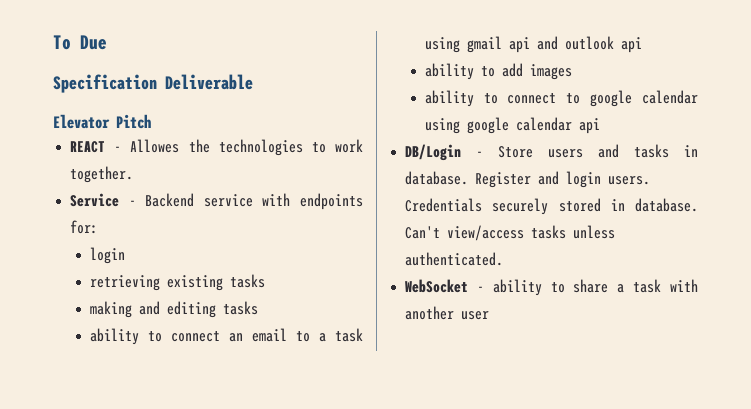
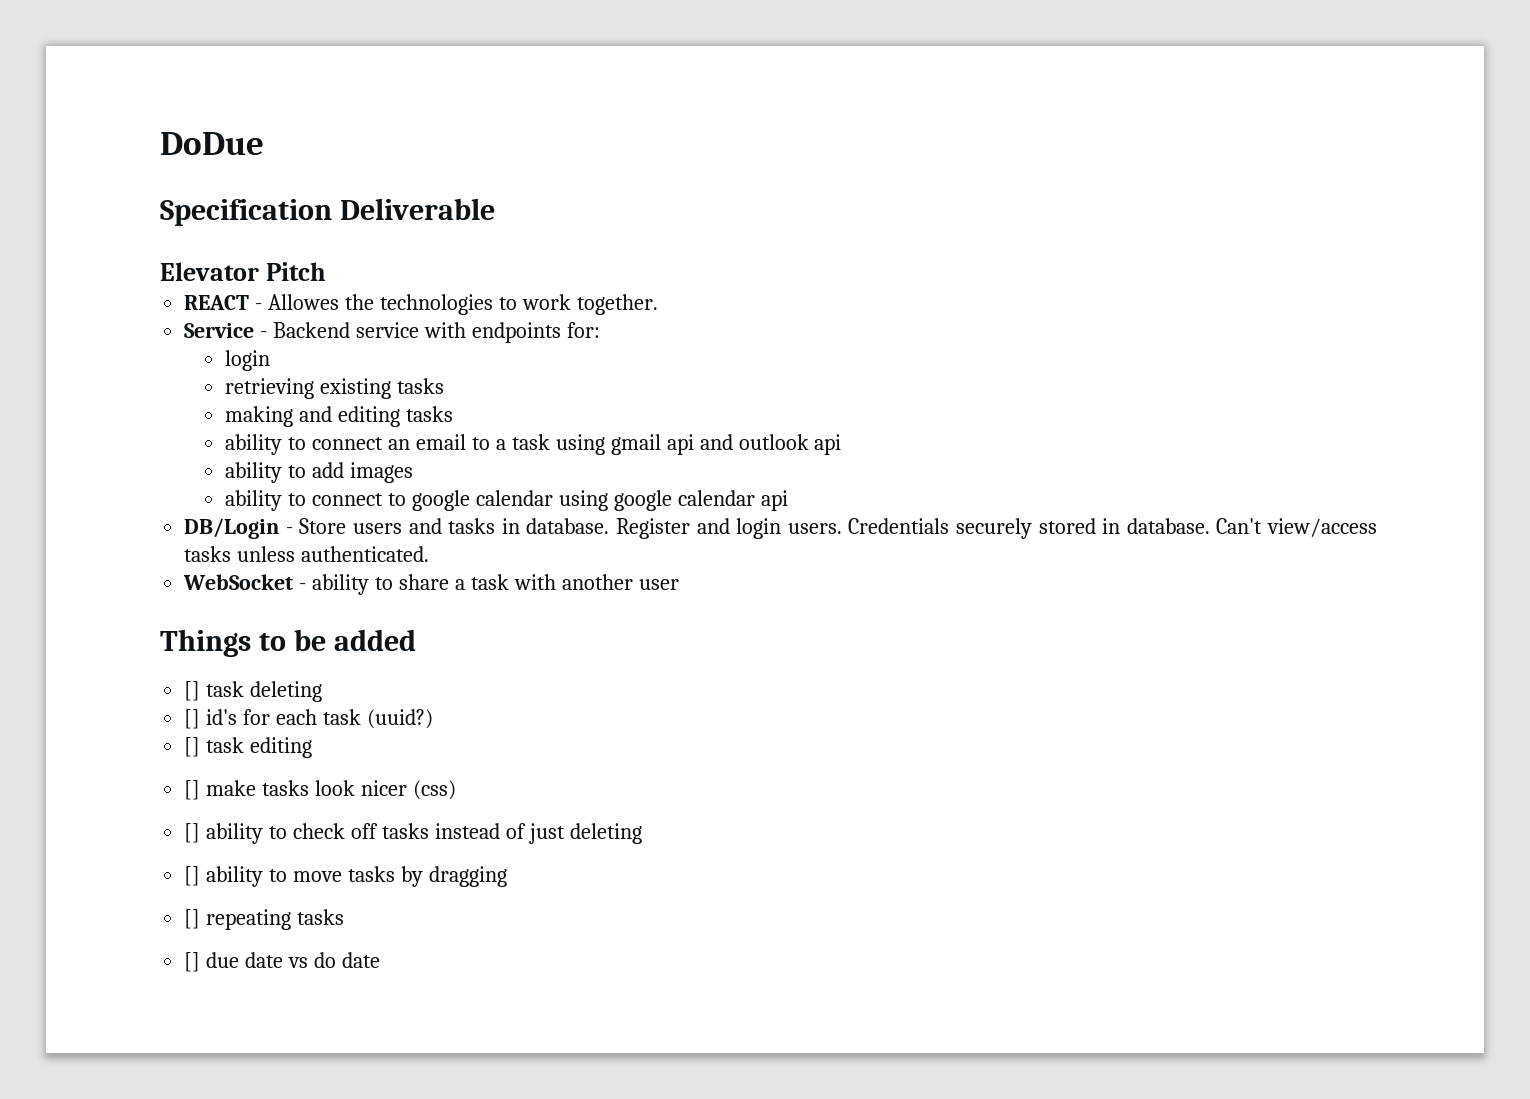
- To Due
+ DoDue
+ Things to be added
+ [] task deleting
+ [] id's for each task (uuid?)
+ [] task editing
+ [] make tasks look nicer (css)
+ [] ability to check off tasks instead of just deleting
+ [] ability to move tasks by dragging
+ [] repeating tasks
+ [] due date vs do date

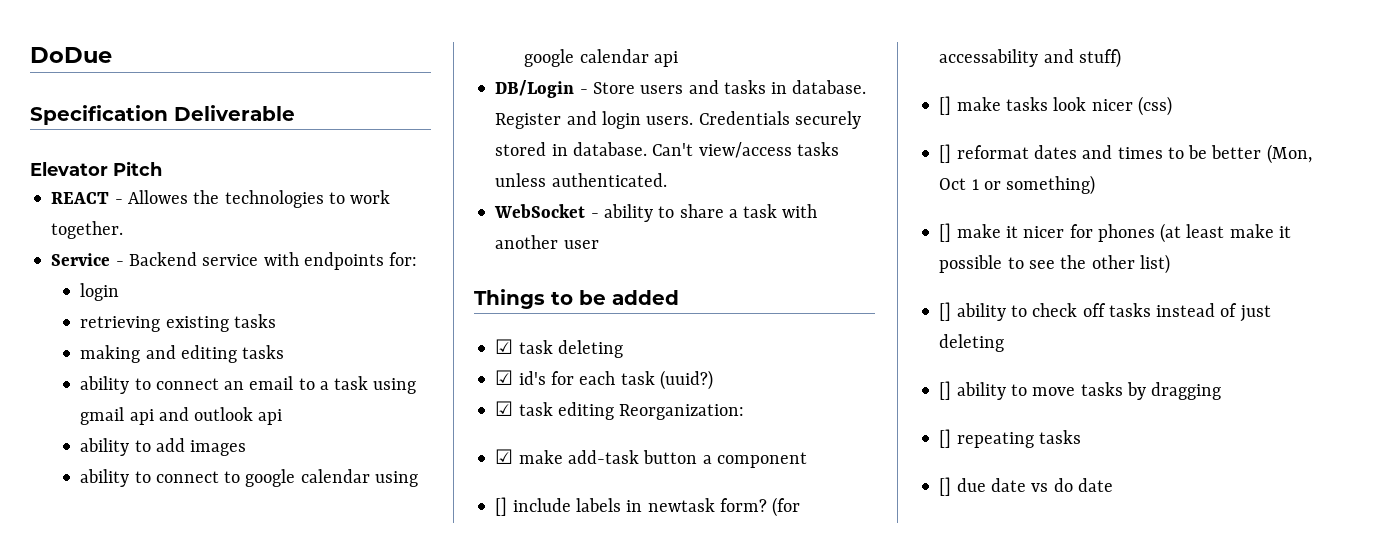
- [] task deleting
+ ☑ task deleting
- [] id's for each task (uuid?)
+ ☑ id's for each task (uuid?)
- [] task editing
+ ☑ task editing Reorganization:
+ ☑ make add-task button a component
+ [] include labels in newtask form? (for accessability and stuff)
+ [] reformat dates and times to be better (Mon, Oct 1 or something)
+ [] make it nicer for phones (at least make it possible to see the other list)

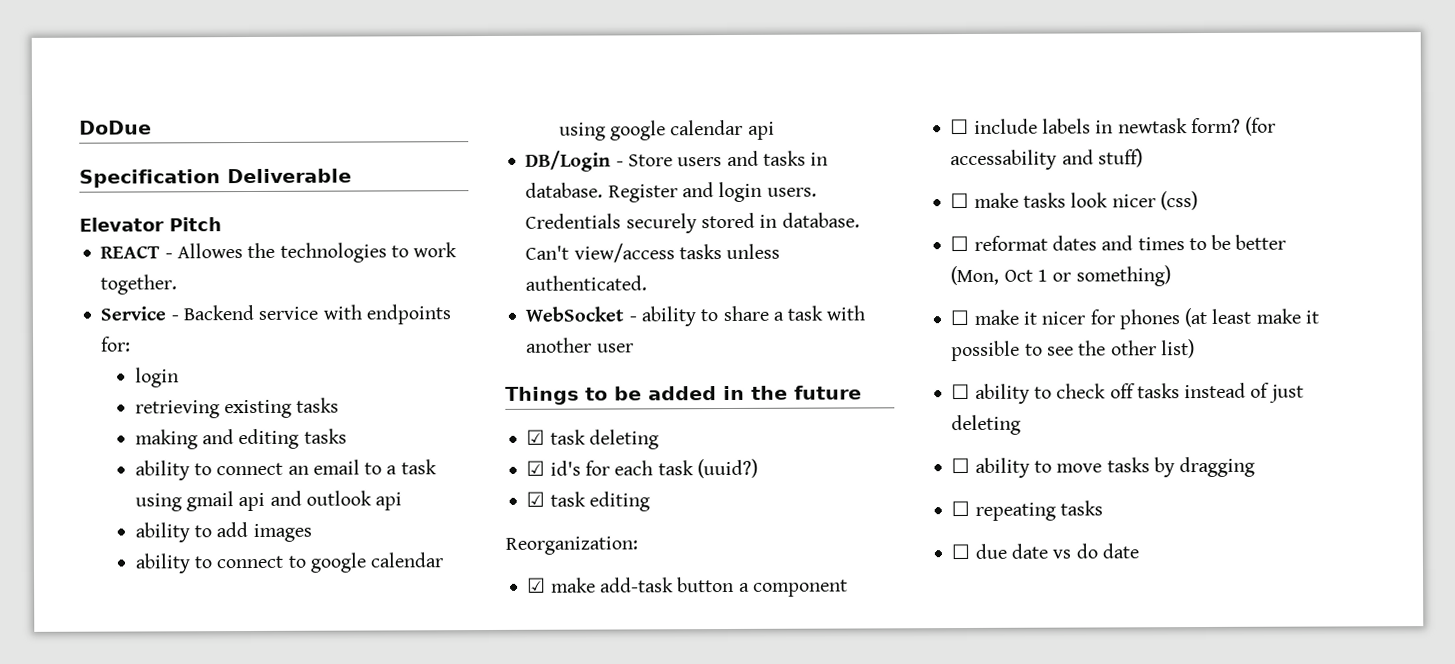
- Things to be added
+ Things to be added in the future
- ☑ task editing Reorganization:
+ ☑ task editing
+ Reorganization:
- [] include labels in newtask form?
+ ☐ include labels in newtask form?
- [] make tasks look nicer (css)
+ ☐ make tasks look nicer (css)
- [] reformat dates and times to be better (Mon, Oct 1 or something)
+ ☐ reformat dates and times to be better (Mon, Oct 1 or something)
- [] make it nicer for phones (at least make it possible to see the other list)
+ ☐ make it nicer for phones (at least make it possible to see the other list)
- [] ability to check off tasks instead of just deleting
+ ☐ ability to check off tasks instead of just deleting
- [] ability to move tasks by dragging
+ ☐ ability to move tasks by dragging
- [] repeating tasks
+ ☐ repeating tasks
- [] due date vs do date
+ ☐ due date vs do date

